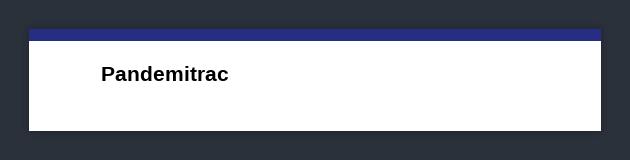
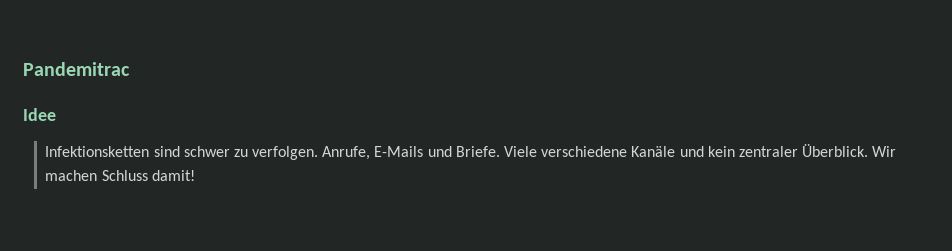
+ Idee
+ Infektionsketten sind schwer zu verfolgen. Anrufe, E-Mails und Briefe. Viele verschiedene Kanäle und kein zentraler Überblick. Wir machen Schluss damit!

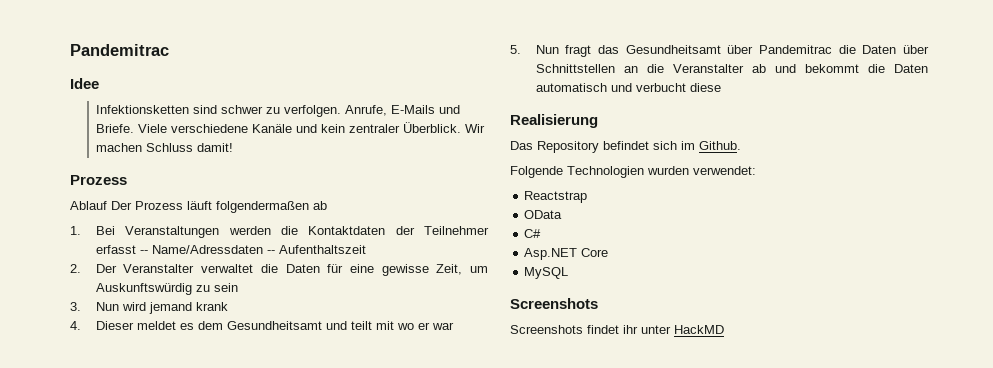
  Wir machen Schluss damit!
+ Prozess
+ Ablauf Der Prozess läuft folgendermaßen ab
+ 1. Bei Veranstaltungen werden die Kontaktdaten der Teilnehmer erfasst -- Name/Adressdaten -- Aufenthaltszeit
+ 2. Der Veranstalter verwaltet die Daten für eine gewisse Zeit, um Auskunftswürdig zu sein
+ 3. Nun wird jemand krank
+ 4. Dieser meldet es dem Gesundheitsamt und teilt mit wo er war
+ 5. Nun fragt das Gesundheitsamt über Pandemitrac die Daten über Schnittstellen an die Veranstalter ab und bekommt die Daten automatisch und verbucht diese
+ Realisierung
+ Das Repository befindet sich im Github.
+ Folgende Technologien wurden verwendet:
+ Reactstrap
+ OData
+ C#
+ Asp.NET Core
+ MySQL
+ Screenshots
+ Screenshots findet ihr unter HackMD

